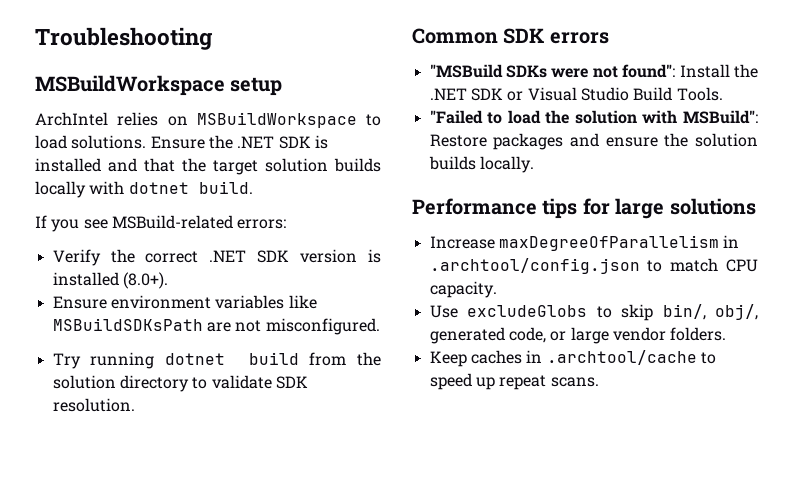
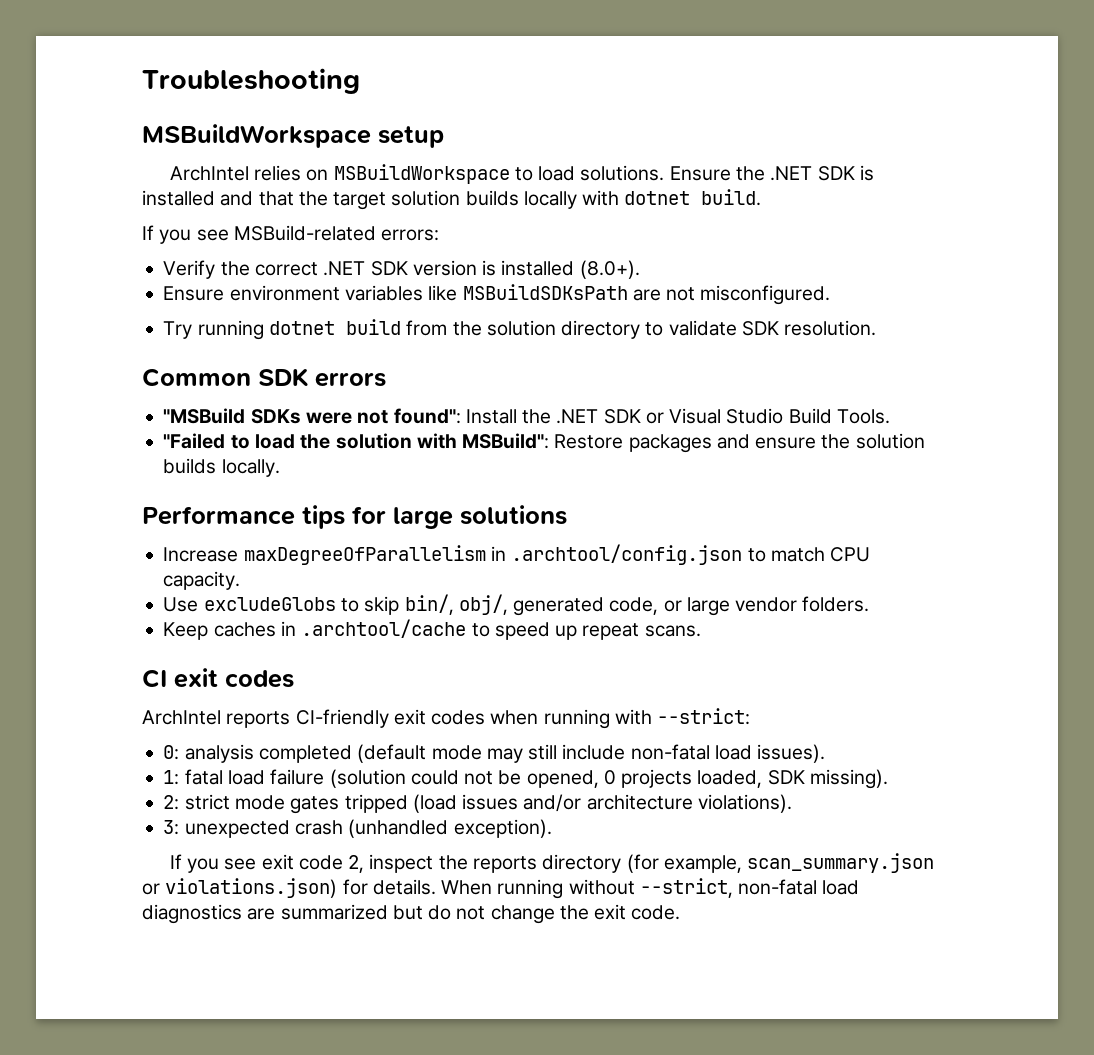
+ CI exit codes
+ ArchIntel reports CI-friendly exit codes when running with --strict:
+ 0: analysis completed (default mode may still include non-fatal load issues).
+ 1: fatal load failure (solution could not be opened, 0 projects loaded, SDK missing).
+ 2: strict mode gates tripped (load issues and/or architecture violations).
+ 3: unexpected crash (unhandled exception).
+ If you see exit code 2, inspect the reports directory (for example, scan_summary.json or violations.json) for details. When running without --strict, non-fatal load diagnostics are summarized but do not change the exit code.

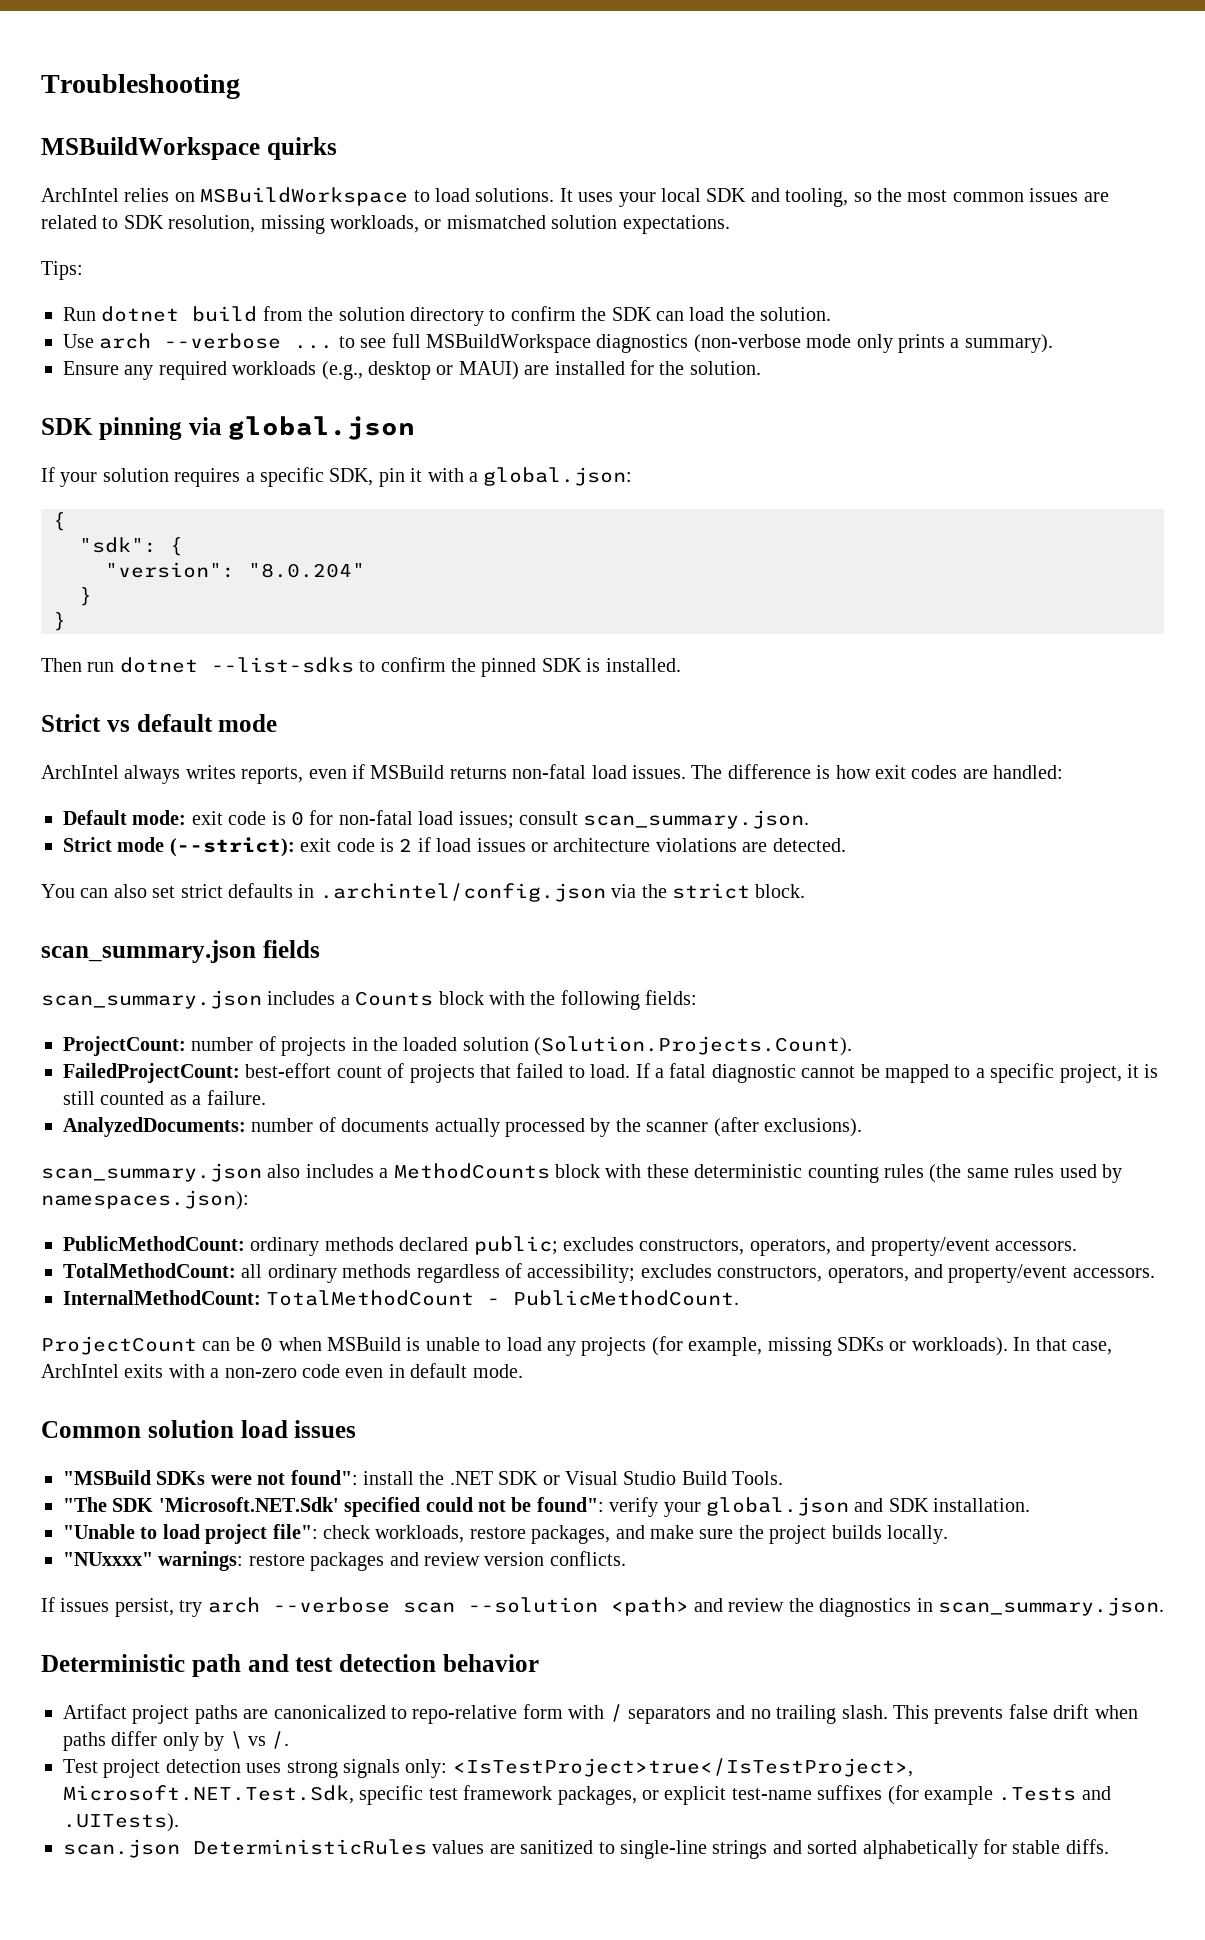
- MSBuildWorkspace setup
+ MSBuildWorkspace quirks
- Ensure the .NET SDK is installed and that the target solution builds locally with dotnet build.
- If you see MSBuild-related errors:
- Verify the correct .NET SDK version is installed (8.0+).
- Ensure environment variables like MSBuildSDKsPath are not misconfigured.
- Try running dotnet build from the solution directory to validate SDK resolution.
- Common SDK errors
+ It uses your local SDK and tooling, so the most common issues are related to SDK resolution, missing workloads, or mismatched solution expectations.
+ Tips:
+ Run dotnet build from the solution directory to confirm the SDK can load the solution.
+ Use arch --verbose ... to see full MSBuildWorkspace diagnostics (non-verbose mode only prints a summary).
+ Ensure any required workloads (e.g., desktop or MAUI) are installed for the solution.
+ SDK pinning via global.json
+ If your solution requires a specific SDK, pin it with a global.json:
+ {
+ "sdk": {
+ "version": "8.0.204"
+ }
+ }
+ Then run dotnet --list-sdks to confirm the pinned SDK is installed.
+ Strict vs default mode
+ ArchIntel always writes reports, even if MSBuild returns non-fatal load issues. The difference is how exit codes are handled:
+ Default mode: exit code is 0 for non-fatal load issues; consult scan_summary.json.
+ Strict mode (--strict): exit code is 2 if load issues or architecture violations are detected.
+ You can also set strict defaults in .archintel/config.json via the strict block.
+ scan_summary.json fields
+ scan_summary.json includes a Counts block with the following fields:
+ ProjectCount: number of projects in the loaded solution (Solution.Projects.Count).
+ FailedProjectCount: best-effort count of projects that failed to load. If a fatal diagnostic cannot be mapped to a specific project, it is still counted as a failure.
+ AnalyzedDocuments: number of documents actually processed by the scanner (after exclusions).
+ scan_summary.json also includes a MethodCounts block with these deterministic counting rules (the same rules used by namespaces.json):
+ PublicMethodCount: ordinary methods declared public; excludes constructors, operators, and property/event accessors.
+ TotalMethodCount: all ordinary methods regardless of accessibility; excludes constructors, operators, and property/event accessors.
+ InternalMethodCount: TotalMethodCount - PublicMethodCount.
+ ProjectCount can be 0 when MSBuild is unable to load any projects (for example, missing SDKs or workloads). In that case, ArchIntel exits with a non-zero code even in default mode.
+ Common solution load issues
- "MSBuild SDKs were not found": Install the .NET SDK or Visual Studio Build Tools.
+ "MSBuild SDKs were not found": install the .NET SDK or Visual Studio Build Tools.
- "Failed to load the solution with MSBuild": Restore packages and ensure the solution builds locally.
- Performance tips for large solutions
- Increase maxDegreeOfParallelism in .archtool/config.json to match CPU capacity.
- Use excludeGlobs to skip bin/, obj/, generated code, or large vendor folders.
- Keep caches in .archtool/cache to speed up repeat scans.
- CI exit codes
- ArchIntel reports CI-friendly exit codes when running with --strict:
- 0: analysis completed (default mode may still include non-fatal load issues).
- 1: fatal load failure (solution could not be opened, 0 projects loaded, SDK missing).
- 2: strict mode gates tripped (load issues and/or architecture violations).
- 3: unexpected crash (unhandled exception).
- If you see exit code 2, inspect the reports directory (for example, scan_summary.json or violations.json) for details. When running without --strict, non-fatal load diagnostics are summarized but do not change the exit code.
+ "The SDK 'Microsoft.NET.Sdk' specified could not be found": verify your global.json and SDK installation.
+ "Unable to load project file": check workloads, restore packages, and make sure the project builds locally.
+ "NUxxxx" warnings: restore packages and review version conflicts.
+ If issues persist, try arch --verbose scan --solution <path> and review the diagnostics in scan_summary.json.
+ Deterministic path and test detection behavior
+ Artifact project paths are canonicalized to repo-relative form with / separators and no trailing slash. This prevents false drift when paths differ only by \ vs /.
+ Test project detection uses strong signals only: <IsTestProject>true</IsTestProject>, Microsoft.NET.Test.Sdk, specific test framework packages, or explicit test-name suffixes (for example .Tests and .UITests).
+ scan.json DeterministicRules values are sanitized to single-line strings and sorted alphabetically for stable diffs.

